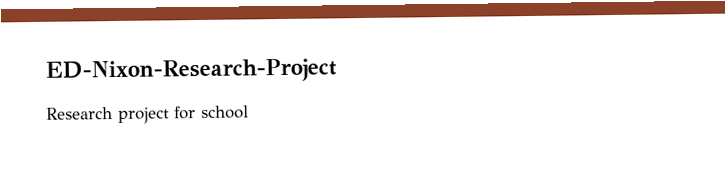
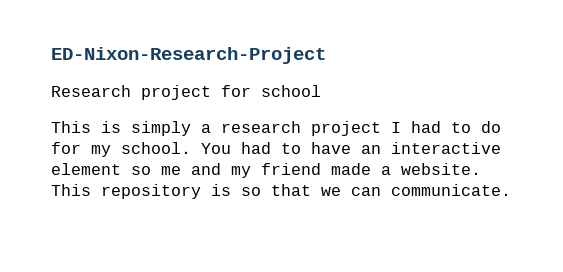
+ This is simply a research project I had to do for my school. You had to have an interactive element so me and my friend made a website. This repository is so that we can communicate.

